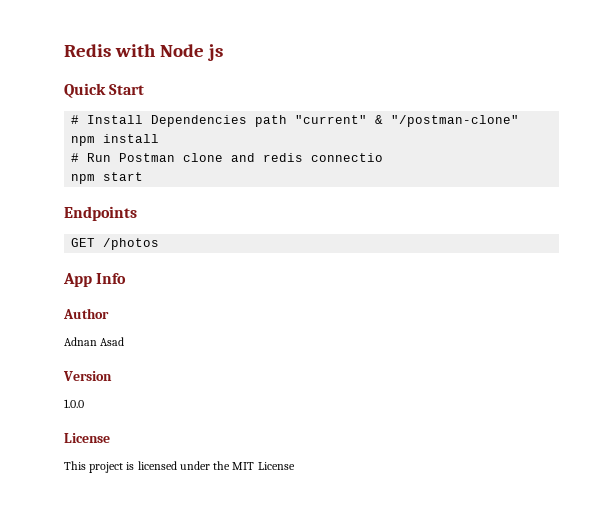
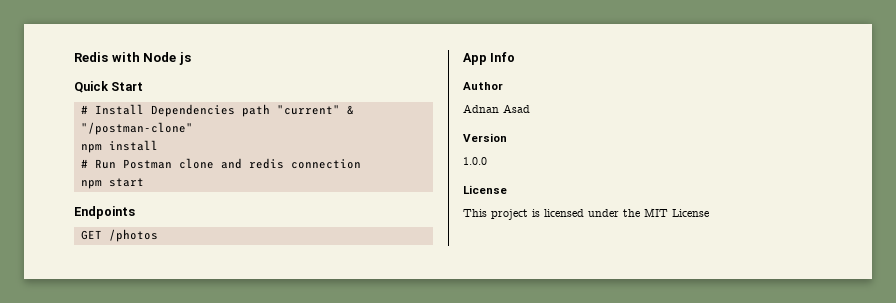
- # Run Postman clone and redis connectio
+ # Run Postman clone and redis connection

